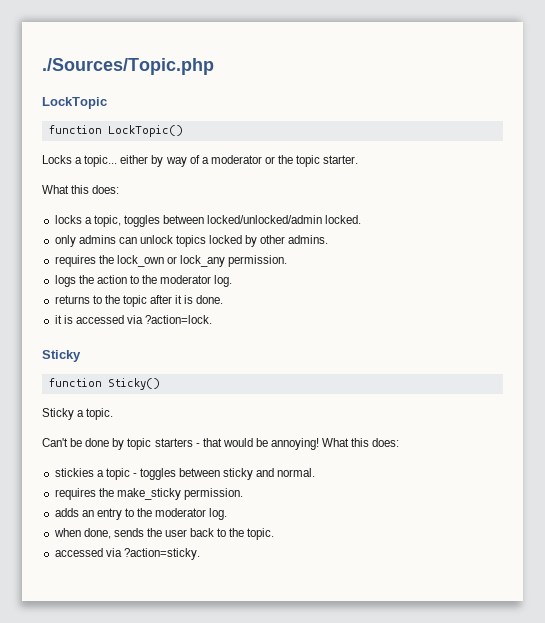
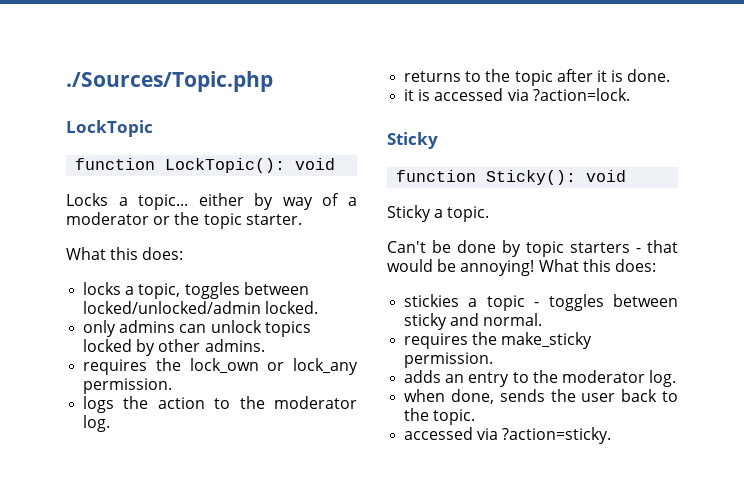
- function LockTopic()
+ function LockTopic(): void
- function Sticky()
+ function Sticky(): void

